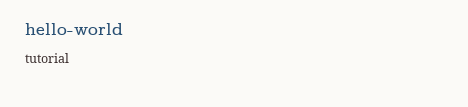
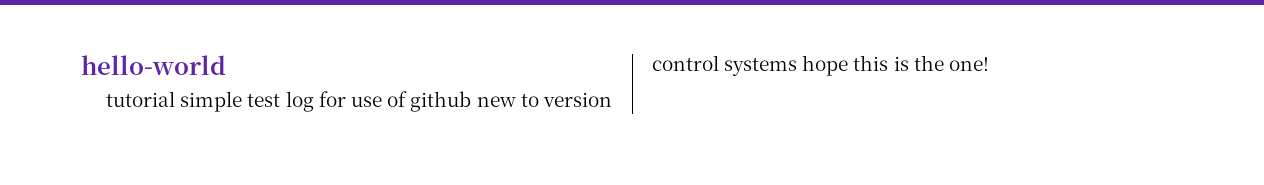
- tutorial
+ tutorial simple test log for use of github new to version control systems hope this is the one!

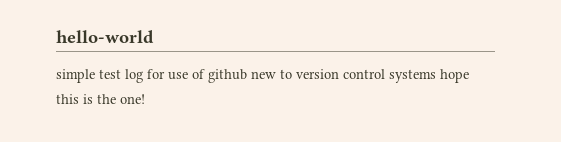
- tutorial simple test log for use of github new to version control systems hope this is the one!
+ simple test log for use of github new to version control systems hope this is the one!

